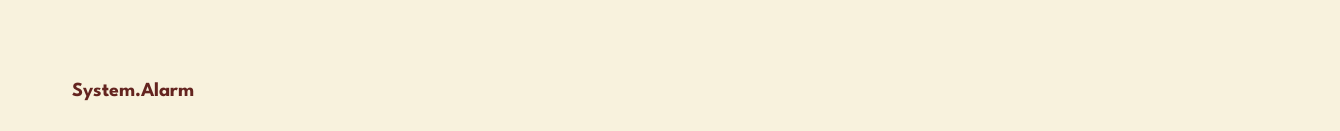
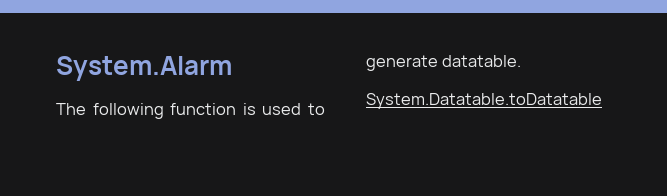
+ The following function is used to generate datatable.
+ System.Datatable.toDatatable

